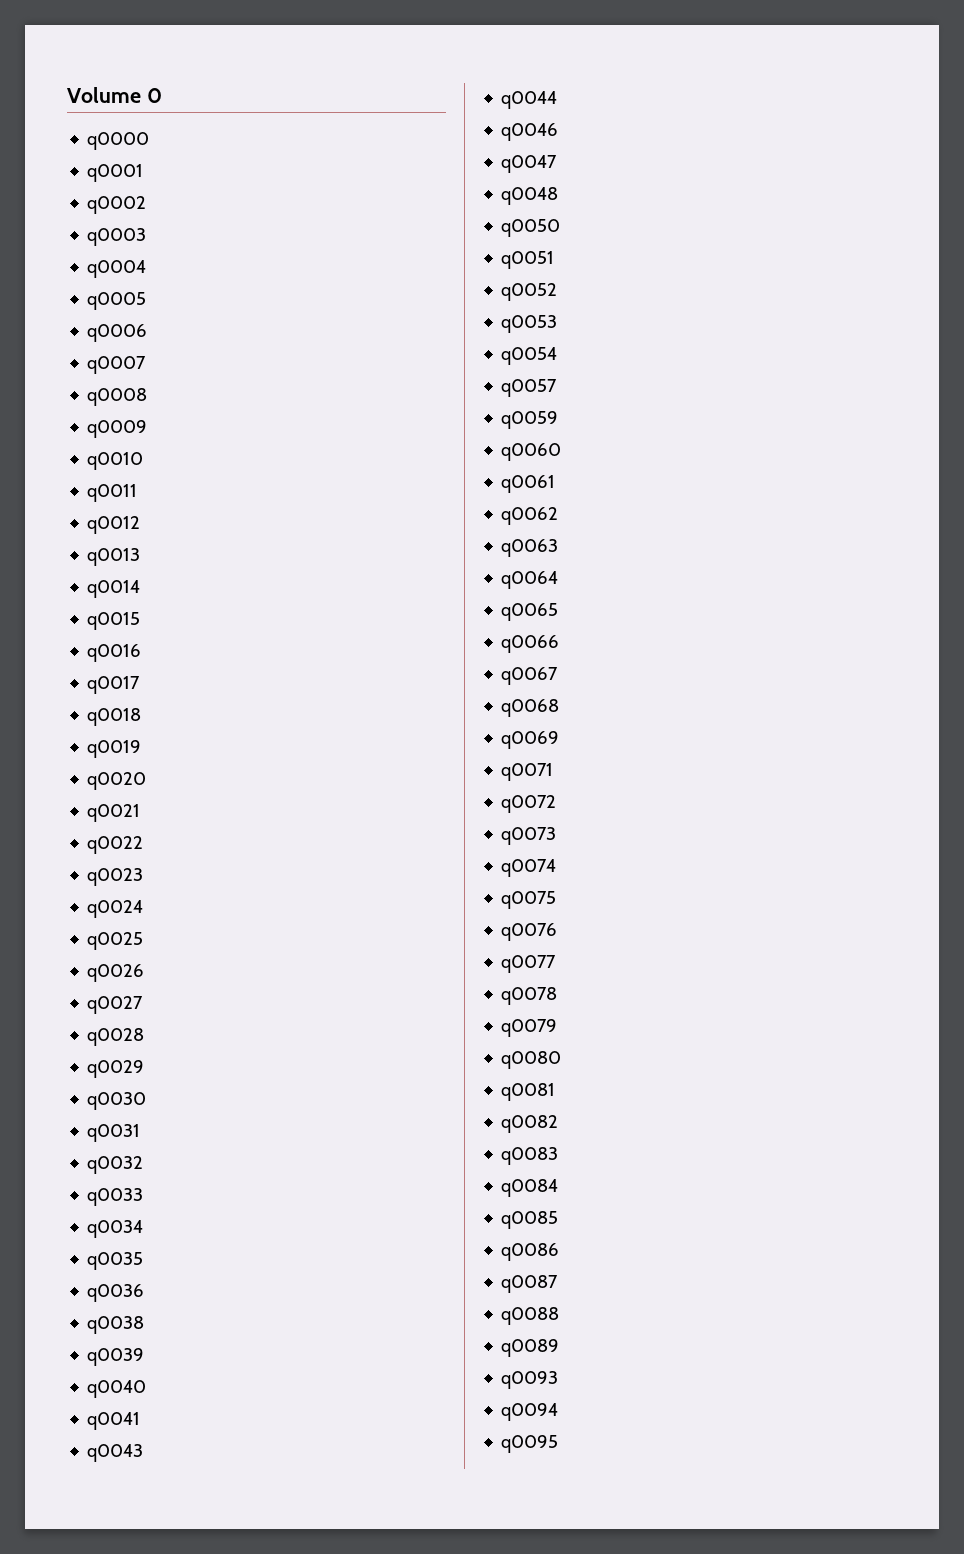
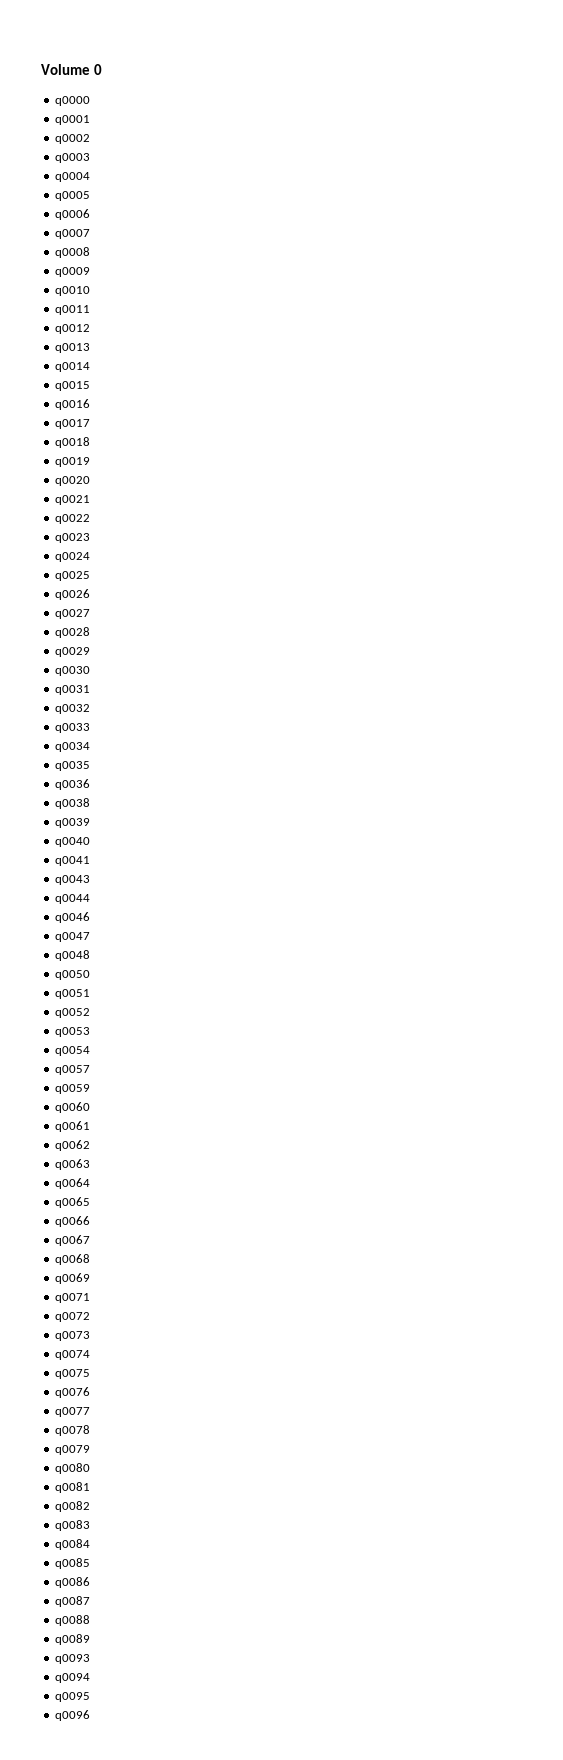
+ q0096

